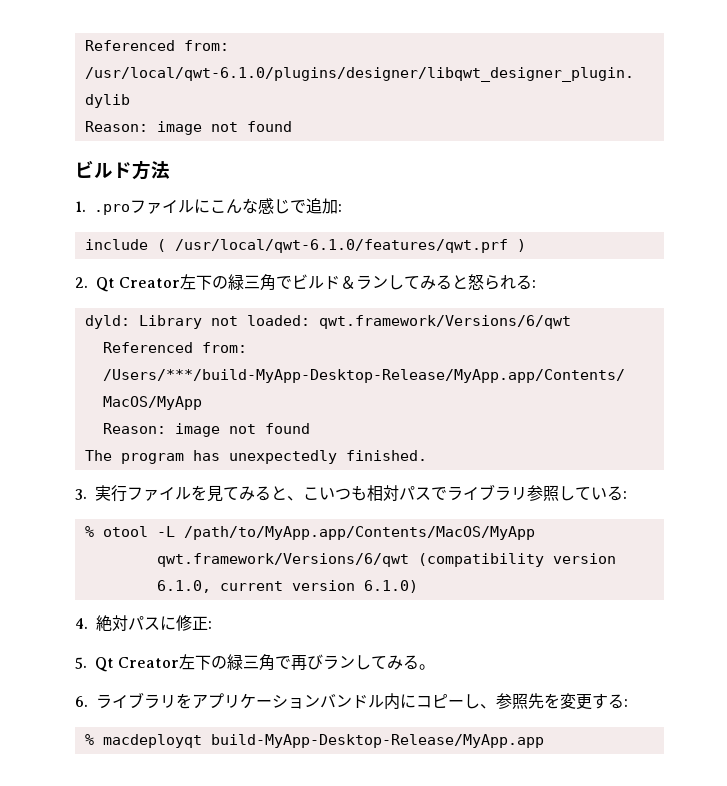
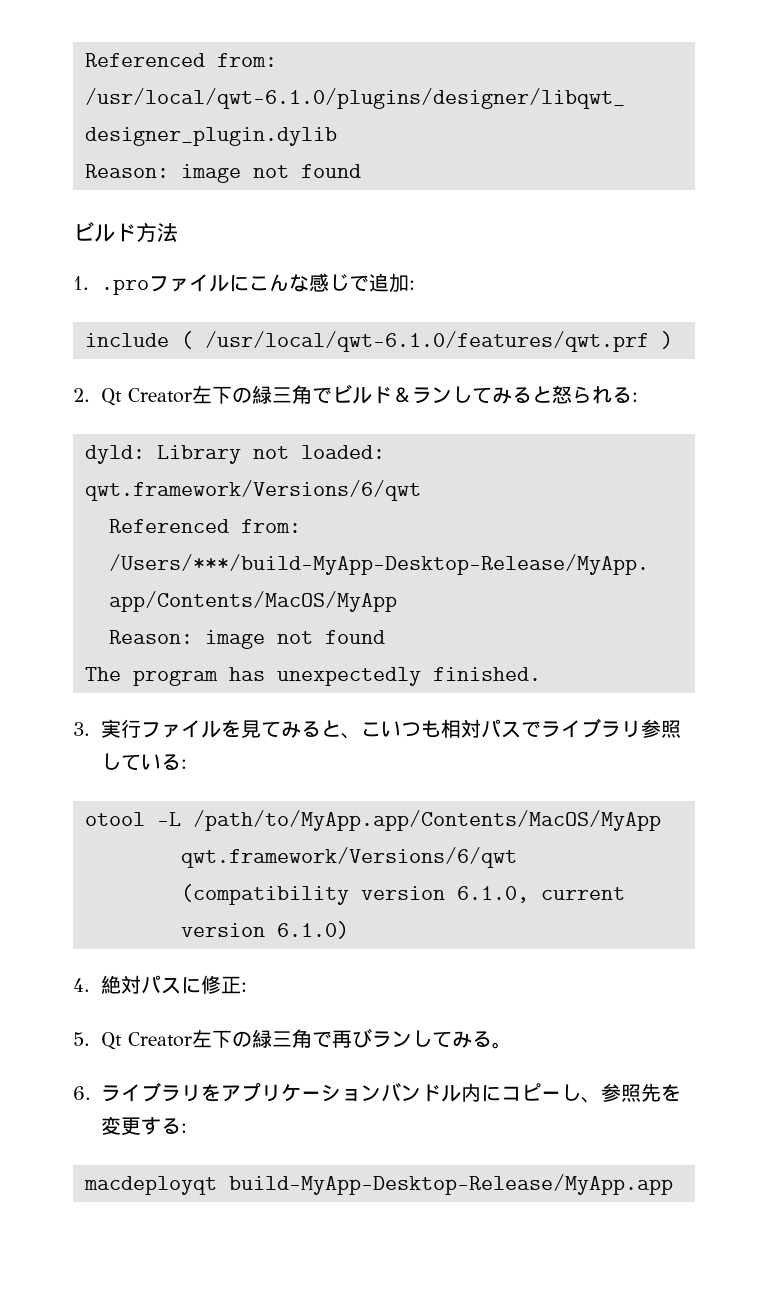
- % otool -L /path/to/MyApp.app/Contents/MacOS/MyApp
+ otool -L /path/to/MyApp.app/Contents/MacOS/MyApp
- % macdeployqt build-MyApp-Desktop-Release/MyApp.app
+ macdeployqt build-MyApp-Desktop-Release/MyApp.app

